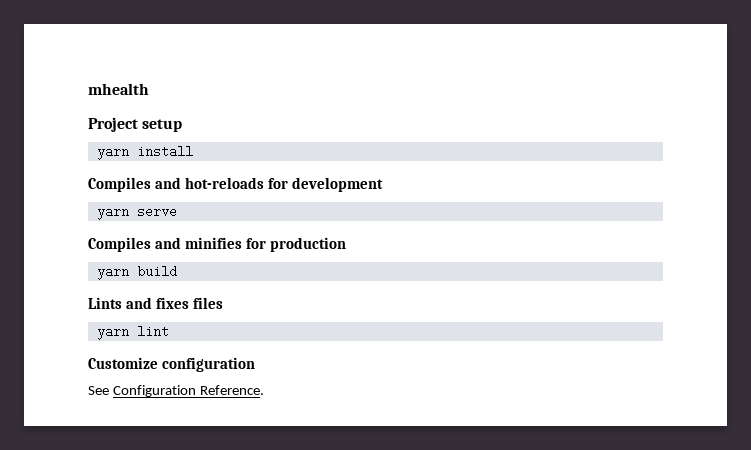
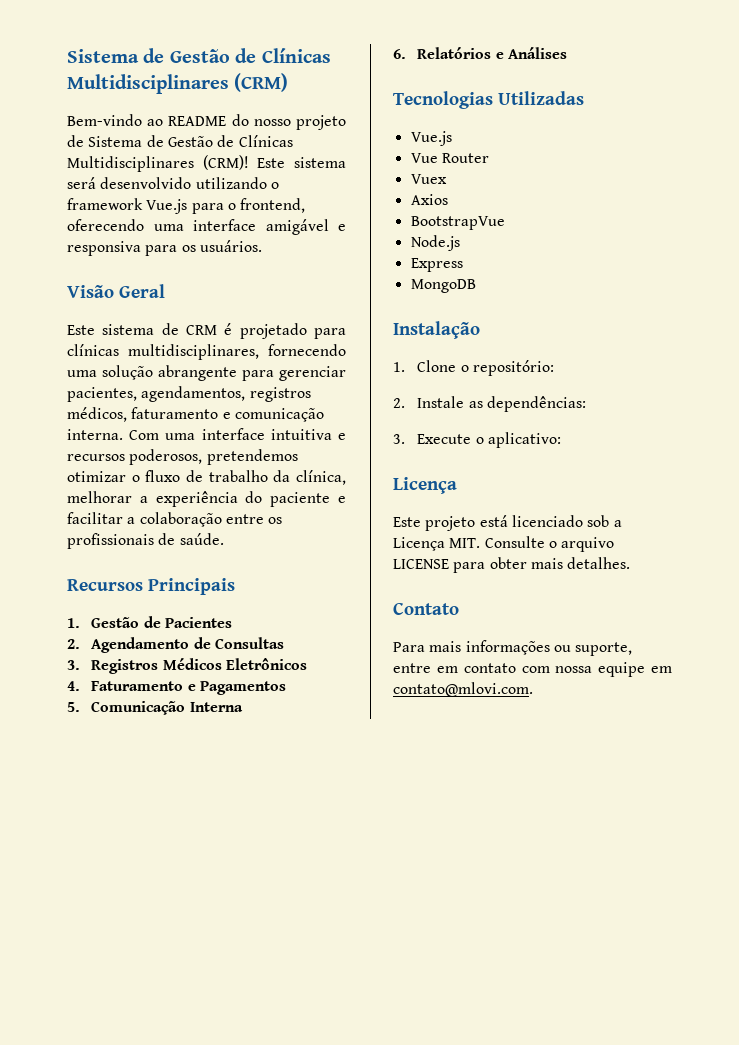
- mhealth
- Project setup
- yarn install
- Compiles and hot-reloads for development
- yarn serve
- Compiles and minifies for production
- yarn build
- Lints and fixes files
- yarn lint
- Customize configuration
- See Configuration Reference.
+ Sistema de Gestão de Clínicas Multidisciplinares (CRM)
+ Bem-vindo ao README do nosso projeto de Sistema de Gestão de Clínicas Multidisciplinares (CRM)! Este sistema será desenvolvido utilizando o framework Vue.js para o frontend, oferecendo uma interface amigável e responsiva para os usuários.
+ Visão Geral
+ Este sistema de CRM é projetado para clínicas multidisciplinares, fornecendo uma solução abrangente para gerenciar pacientes, agendamentos, registros médicos, faturamento e comunicação interna. Com uma interface intuitiva e recursos poderosos, pretendemos otimizar o fluxo de trabalho da clínica, melhorar a experiência do paciente e facilitar a colaboração entre os profissionais de saúde.
+ Recursos Principais
+ 1. Gestão de Pacientes
+ 2. Agendamento de Consultas
+ 3. Registros Médicos Eletrônicos
+ 4. Faturamento e Pagamentos
+ 5. Comunicação Interna
+ 6. Relatórios e Análises
+ Tecnologias Utilizadas
+ Vue.js
+ Vue Router
+ Vuex
+ Axios
+ BootstrapVue
+ Node.js
+ Express
+ MongoDB
+ Instalação
+ 1. Clone o repositório:
+ 2. Instale as dependências:
+ 3. Execute o aplicativo:
+ Licença
+ Este projeto está licenciado sob a Licença MIT. Consulte o arquivo LICENSE para obter mais detalhes.
+ Contato
+ Para mais informações ou suporte, entre em contato com nossa equipe em contato@mlovi.com.

